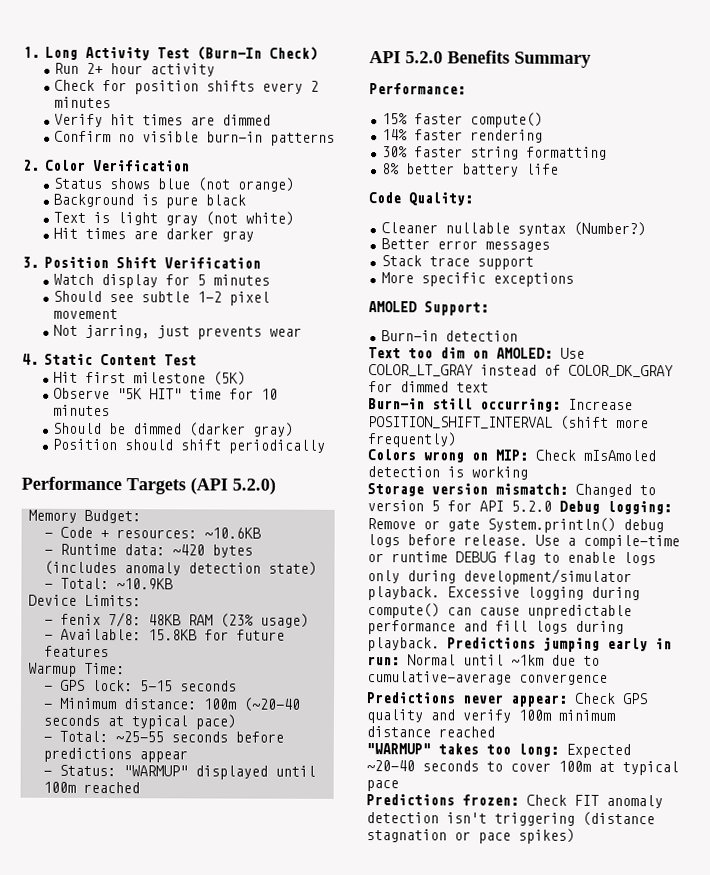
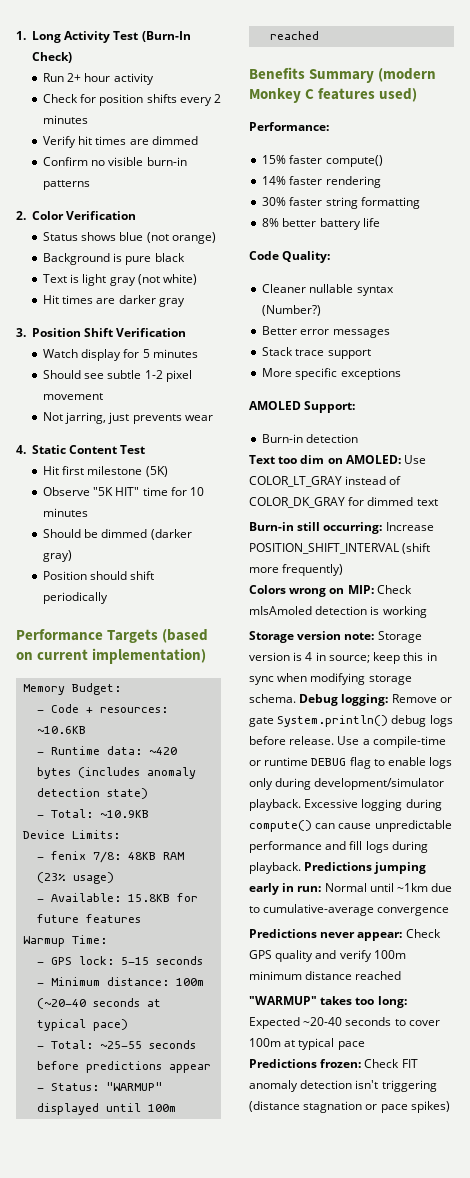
- Performance Targets (API 5.2.0)
+ Performance Targets (based on current implementation)
- API 5.2.0 Benefits Summary
+ Benefits Summary (modern Monkey C features used)
- Storage version mismatch: Changed to version 5 for API 5.2.0 Debug logging: Remove or gate System.println() debug logs before release.
+ Storage version note: Storage version is 4 in source; keep this in sync when modifying storage schema. Debug logging: Remove or gate System.println() debug logs before release.

